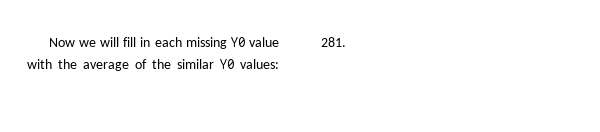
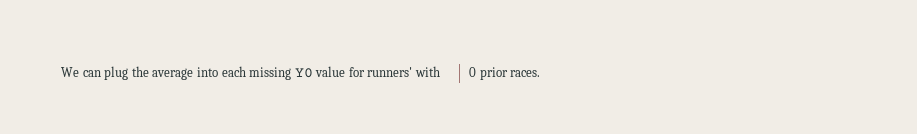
- Now we will fill in each missing Y0 value with the average of the similar Y0 values: 281.
+ We can plug the average into each missing Y0 value for runners' with 0 prior races.

